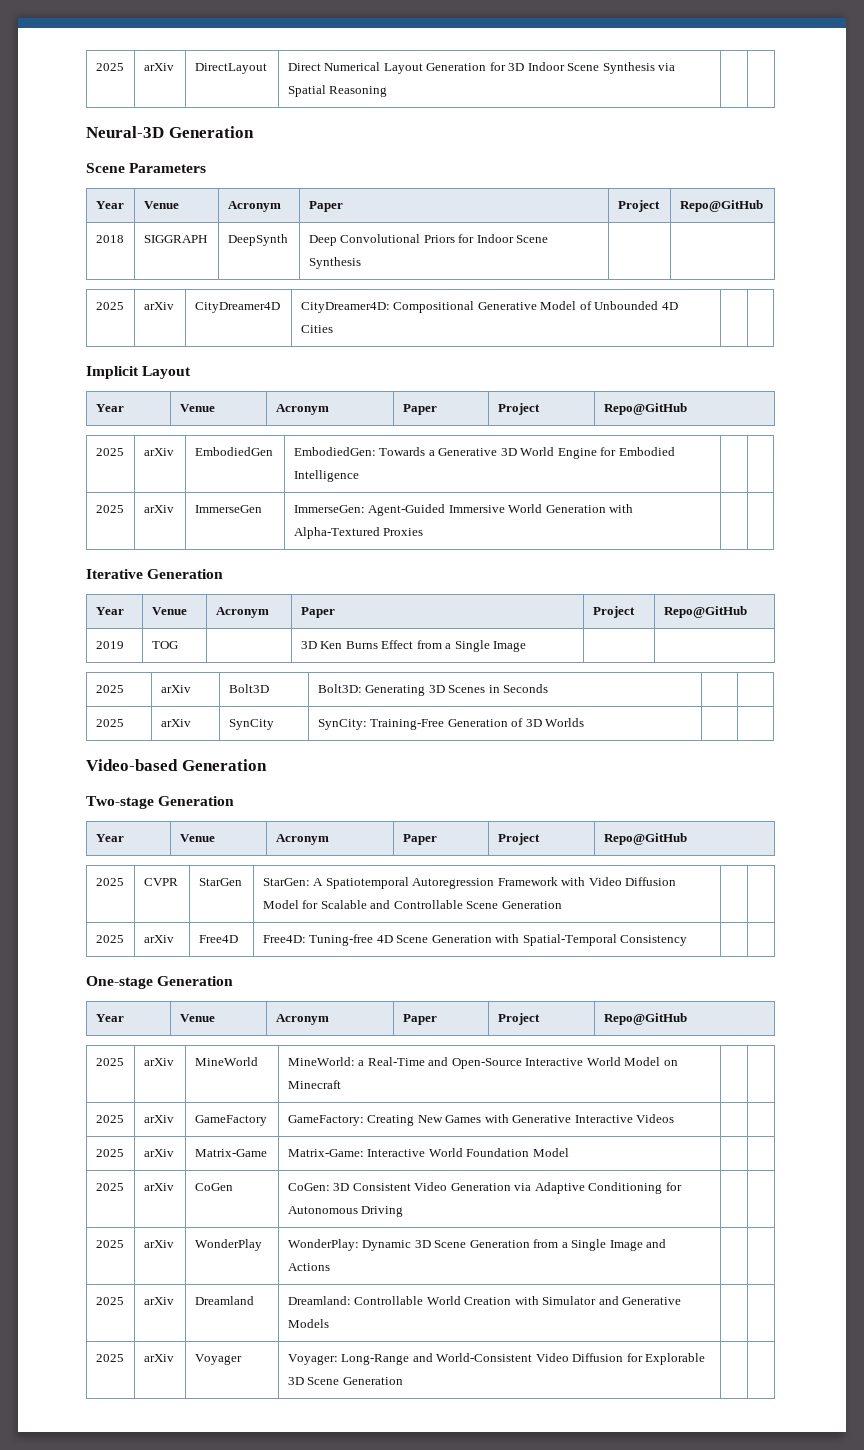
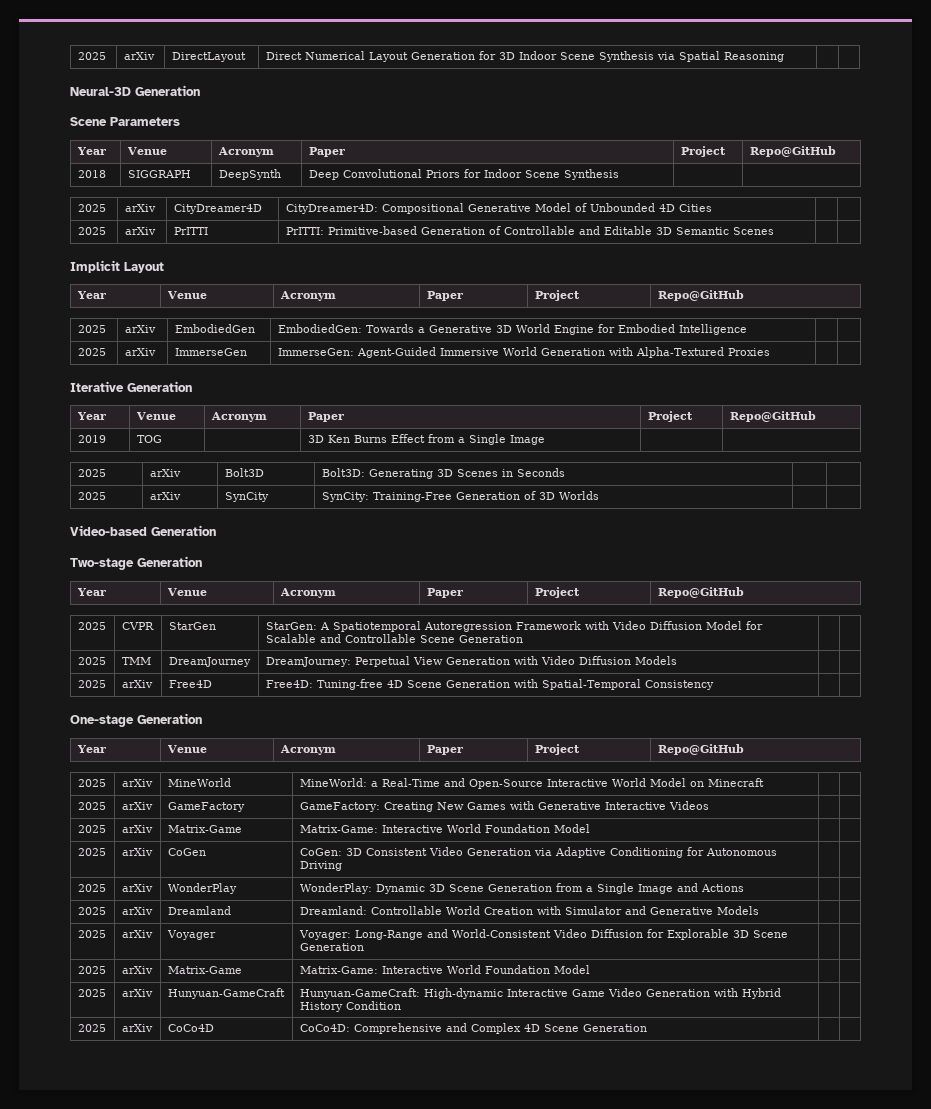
+ 2025 | arXiv | PrITTI | PrITTI: Primitive-based Generation of Controllable and Editable 3D Semantic Scenes | |
+ 2025 | TMM | DreamJourney | DreamJourney: Perpetual View Generation with Video Diffusion Models | |
  2025 | arXiv | Voyager | Voyager: Long-Range and World-Consistent Video Diffusion for Explorable 3D Scene Generation | |
+ 2025 | arXiv | Matrix-Game | Matrix-Game: Interactive World Foundation Model | |
+ 2025 | arXiv | Hunyuan-GameCraft | Hunyuan-GameCraft: High-dynamic Interactive Game Video Generation with Hybrid History Condition | |
+ 2025 | arXiv | CoCo4D | CoCo4D: Comprehensive and Complex 4D Scene Generation | |

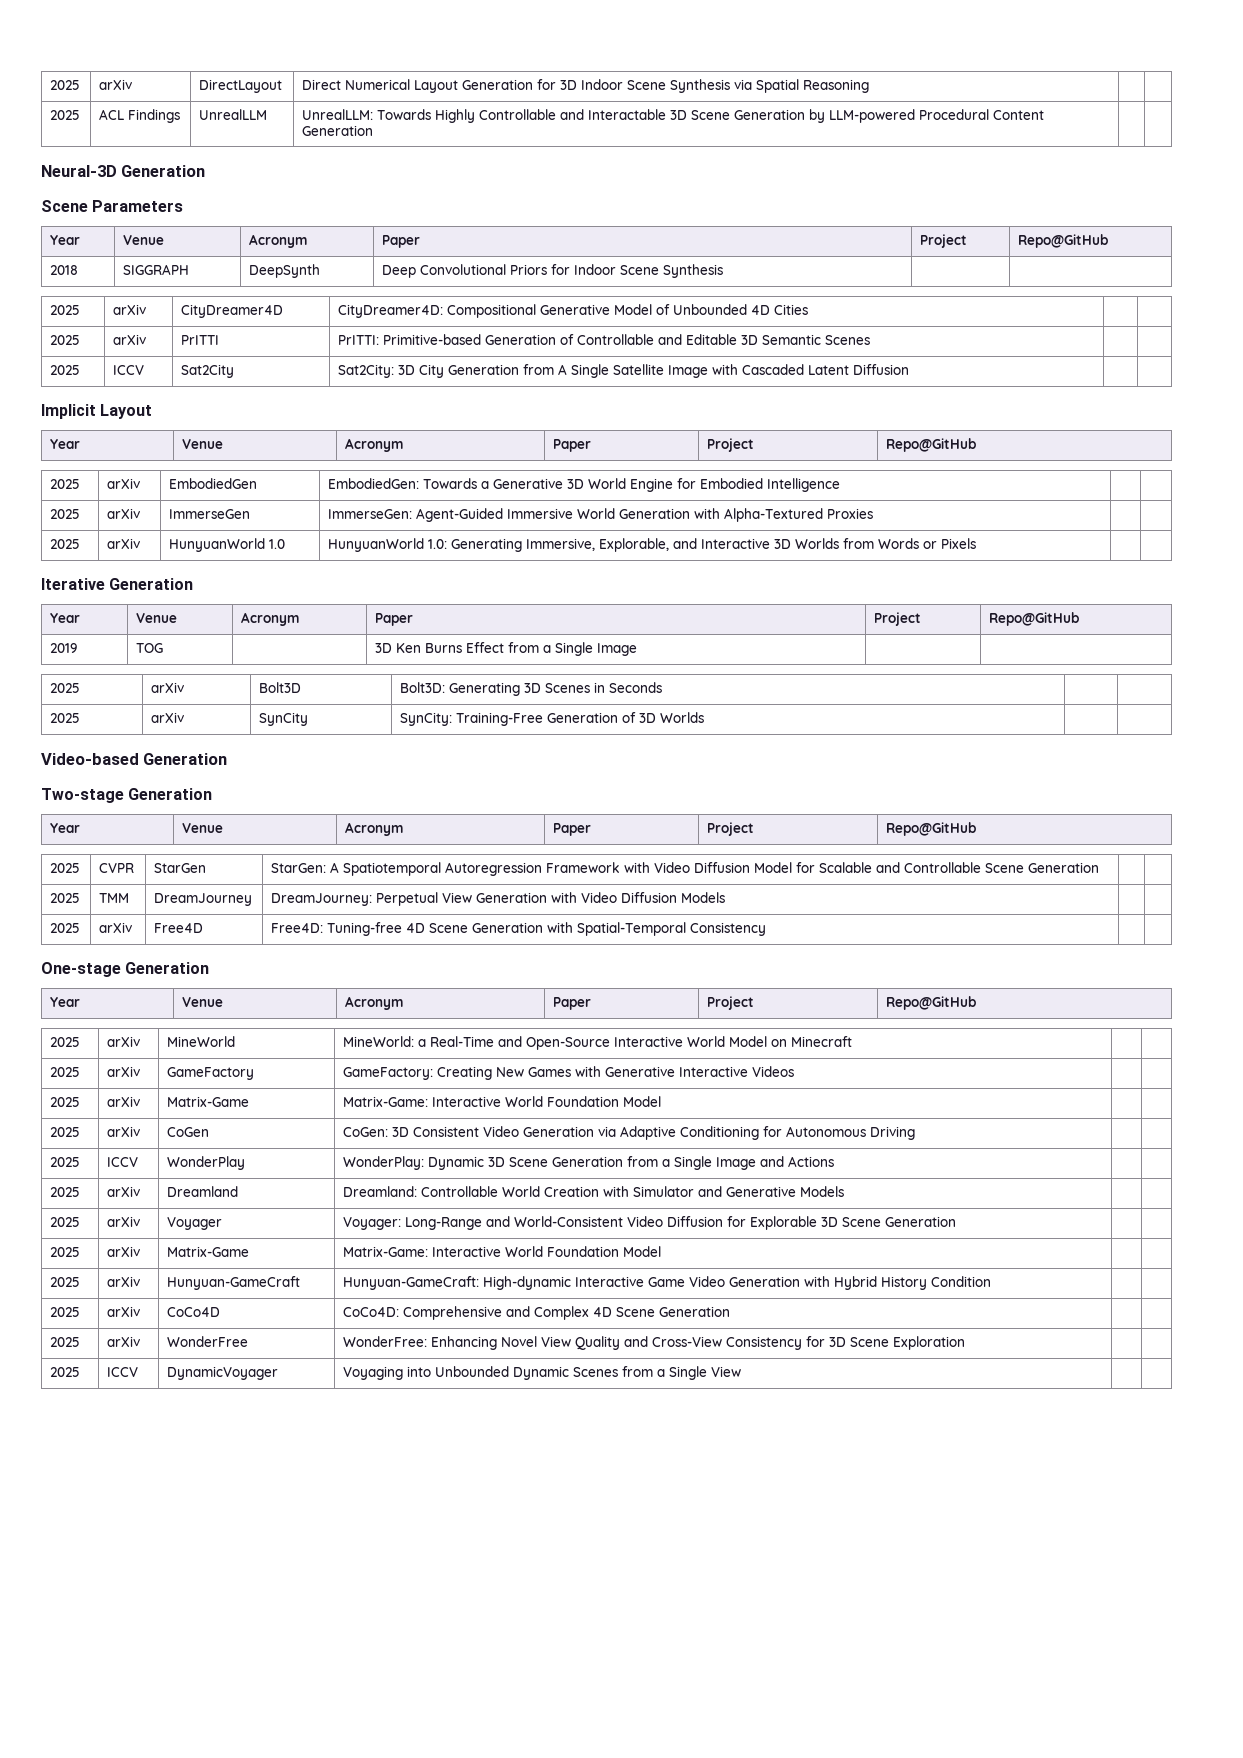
+ 2025 | ACL Findings | UnrealLLM | UnrealLLM: Towards Highly Controllable and Interactable 3D Scene Generation by LLM-powered Procedural Content Generation | |
+ 2025 | ICCV | Sat2City | Sat2City: 3D City Generation from A Single Satellite Image with Cascaded Latent Diffusion | |
+ 2025 | arXiv | HunyuanWorld 1.0 | HunyuanWorld 1.0: Generating Immersive, Explorable, and Interactive 3D Worlds from Words or Pixels | |
- 2025 | arXiv | WonderPlay | WonderPlay: Dynamic 3D Scene Generation from a Single Image and Actions | |
+ 2025 | ICCV | WonderPlay | WonderPlay: Dynamic 3D Scene Generation from a Single Image and Actions | |
+ 2025 | arXiv | WonderFree | WonderFree: Enhancing Novel View Quality and Cross-View Consistency for 3D Scene Exploration | |
+ 2025 | ICCV | DynamicVoyager | Voyaging into Unbounded Dynamic Scenes from a Single View | |

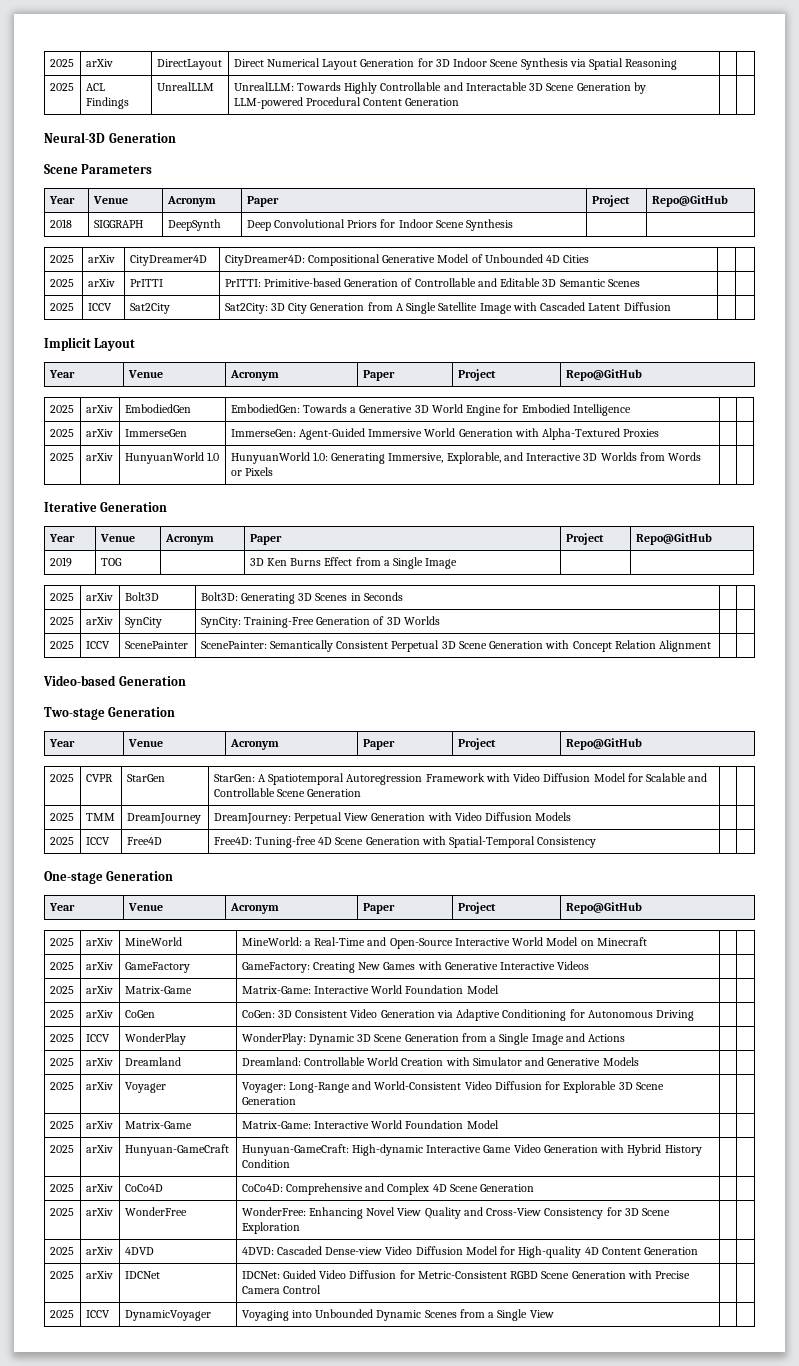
+ 2025 | ICCV | ScenePainter | ScenePainter: Semantically Consistent Perpetual 3D Scene Generation with Concept Relation Alignment | |
- 2025 | arXiv | Free4D | Free4D: Tuning-free 4D Scene Generation with Spatial-Temporal Consistency | |
+ 2025 | ICCV | Free4D | Free4D: Tuning-free 4D Scene Generation with Spatial-Temporal Consistency | |
+ 2025 | arXiv | 4DVD | 4DVD: Cascaded Dense-view Video Diffusion Model for High-quality 4D Content Generation | |
+ 2025 | arXiv | IDCNet | IDCNet: Guided Video Diffusion for Metric-Consistent RGBD Scene Generation with Precise Camera Control | |

